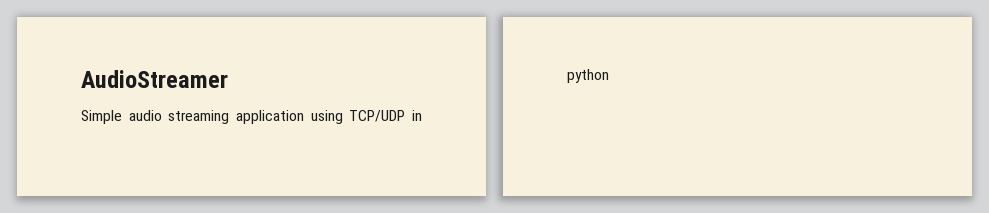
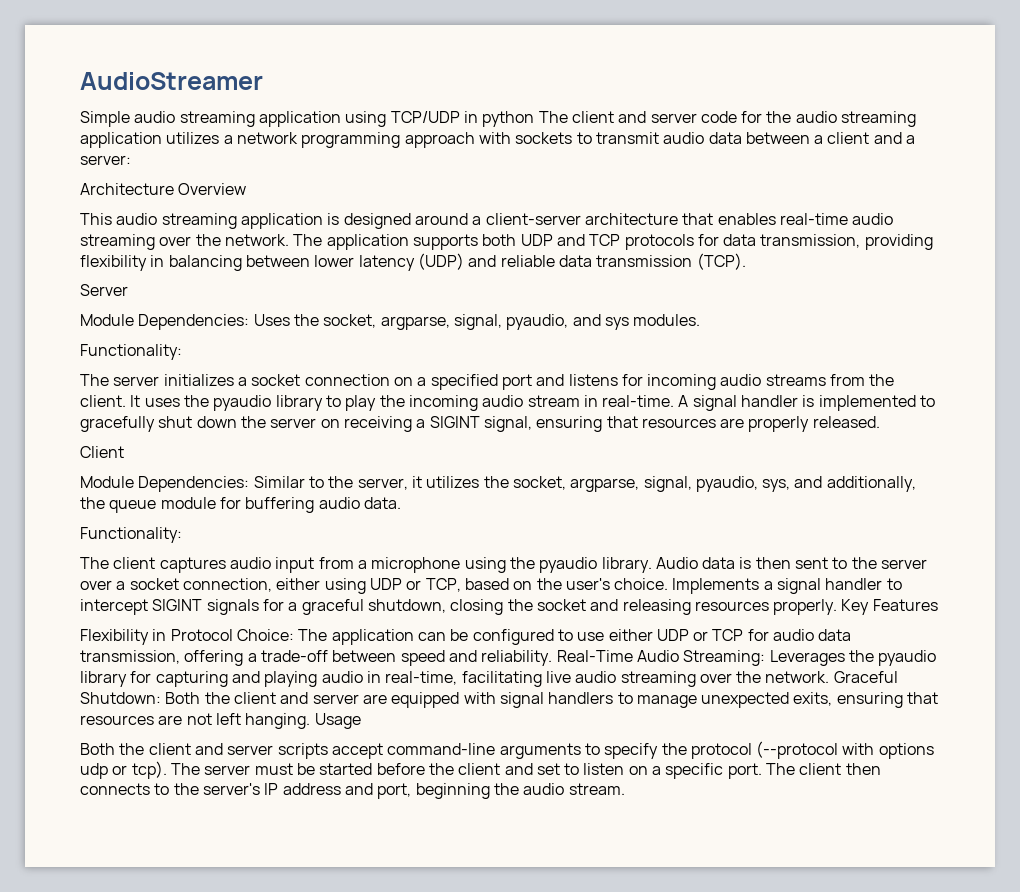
- Simple audio streaming application using TCP/UDP in python
+ Simple audio streaming application using TCP/UDP in python The client and server code for the audio streaming application utilizes a network programming approach with sockets to transmit audio data between a client and a server:
+ Architecture Overview
+ This audio streaming application is designed around a client-server architecture that enables real-time audio streaming over the network. The application supports both UDP and TCP protocols for data transmission, providing flexibility in balancing between lower latency (UDP) and reliable data transmission (TCP).
+ Server
+ Module Dependencies: Uses the socket, argparse, signal, pyaudio, and sys modules.
+ Functionality:
+ The server initializes a socket connection on a specified port and listens for incoming audio streams from the client. It uses the pyaudio library to play the incoming audio stream in real-time. A signal handler is implemented to gracefully shut down the server on receiving a SIGINT signal, ensuring that resources are properly released.
+ Client
+ Module Dependencies: Similar to the server, it utilizes the socket, argparse, signal, pyaudio, sys, and additionally, the queue module for buffering audio data.
+ Functionality:
+ The client captures audio input from a microphone using the pyaudio library. Audio data is then sent to the server over a socket connection, either using UDP or TCP, based on the user's choice. Implements a signal handler to intercept SIGINT signals for a graceful shutdown, closing the socket and releasing resources properly. Key Features
+ Flexibility in Protocol Choice: The application can be configured to use either UDP or TCP for audio data transmission, offering a trade-off between speed and reliability. Real-Time Audio Streaming: Leverages the pyaudio library for capturing and playing audio in real-time, facilitating live audio streaming over the network. Graceful Shutdown: Both the client and server are equipped with signal handlers to manage unexpected exits, ensuring that resources are not left hanging. Usage
+ Both the client and server scripts accept command-line arguments to specify the protocol (--protocol with options udp or tcp). The server must be started before the client and set to listen on a specific port. The client then connects to the server's IP address and port, beginning the audio stream.

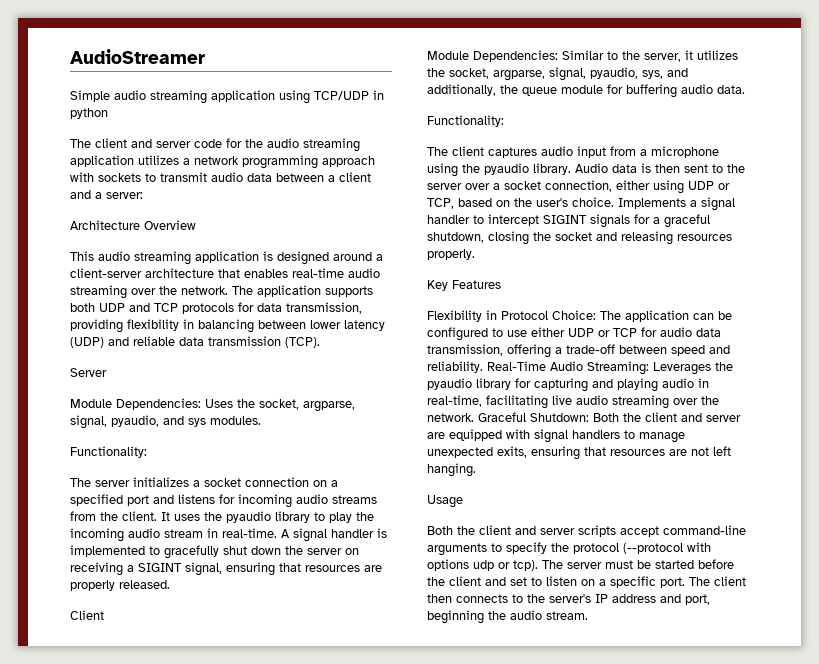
- Simple audio streaming application using TCP/UDP in python The client and server code for the audio streaming application utilizes a network programming approach with sockets to transmit audio data between a client and a server:
+ Simple audio streaming application using TCP/UDP in python
+ The client and server code for the audio streaming application utilizes a network programming approach with sockets to transmit audio data between a client and a server:
- Implements a signal handler to intercept SIGINT signals for a graceful shutdown, closing the socket and releasing resources properly. Key Features
+ Implements a signal handler to intercept SIGINT signals for a graceful shutdown, closing the socket and releasing resources properly.
+ Key Features
- Graceful Shutdown: Both the client and server are equipped with signal handlers to manage unexpected exits, ensuring that resources are not left hanging. Usage
+ Graceful Shutdown: Both the client and server are equipped with signal handlers to manage unexpected exits, ensuring that resources are not left hanging.
+ Usage

